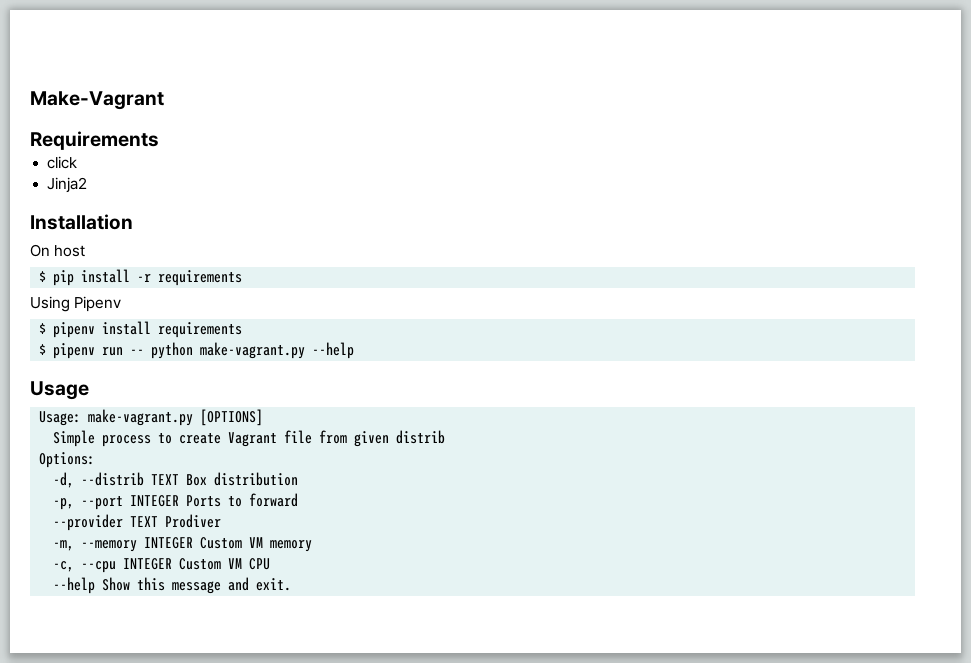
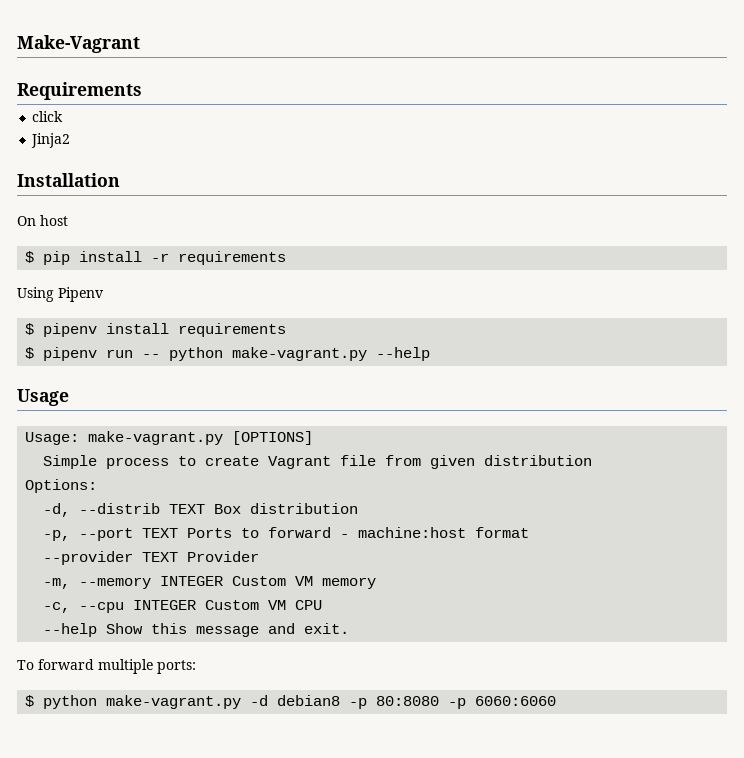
- Simple process to create Vagrant file from given distrib
+ Simple process to create Vagrant file from given distribution
- -p, --port INTEGER Ports to forward
+ -p, --port TEXT Ports to forward - machine:host format
- --provider TEXT Prodiver
+ --provider TEXT Provider
+ To forward multiple ports:
+ $ python make-vagrant.py -d debian8 -p 80:8080 -p 6060:6060

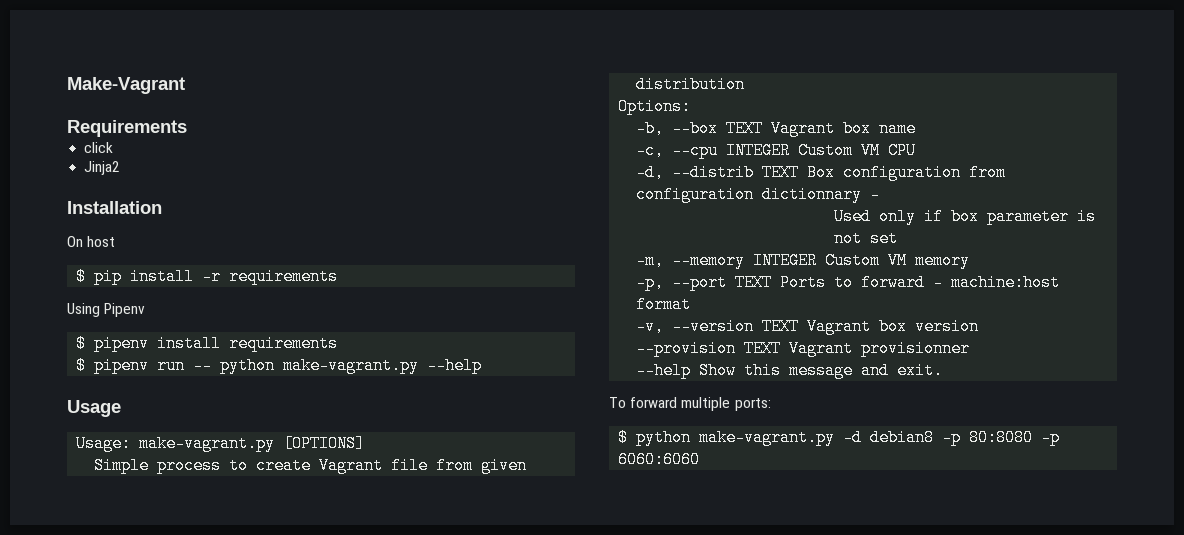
- -d, --distrib TEXT Box distribution
+ -b, --box TEXT Vagrant box name
+ -c, --cpu INTEGER Custom VM CPU
+ -d, --distrib TEXT Box configuration from configuration dictionnary -
+ Used only if box parameter is not set
+ -m, --memory INTEGER Custom VM memory
- --provider TEXT Provider
- -m, --memory INTEGER Custom VM memory
- -c, --cpu INTEGER Custom VM CPU
+ -v, --version TEXT Vagrant box version
+ --provision TEXT Vagrant provisionner

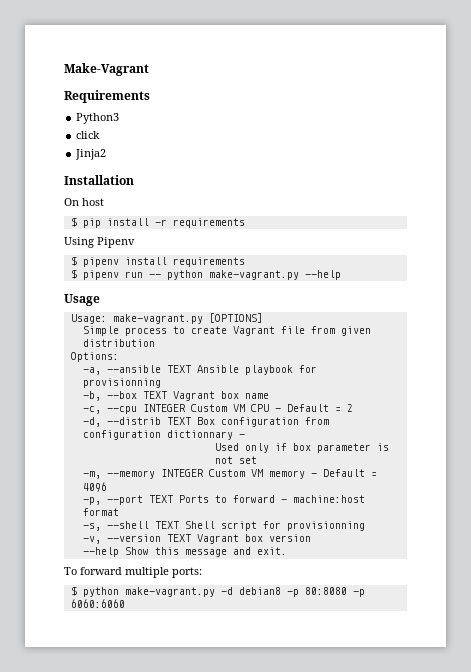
+ Python3
+ -a, --ansible TEXT Ansible playbook for provisionning
- -c, --cpu INTEGER Custom VM CPU
+ -c, --cpu INTEGER Custom VM CPU - Default = 2
- -m, --memory INTEGER Custom VM memory
+ -m, --memory INTEGER Custom VM memory - Default = 4096
+ -s, --shell TEXT Shell script for provisionning
- --provision TEXT Vagrant provisionner

